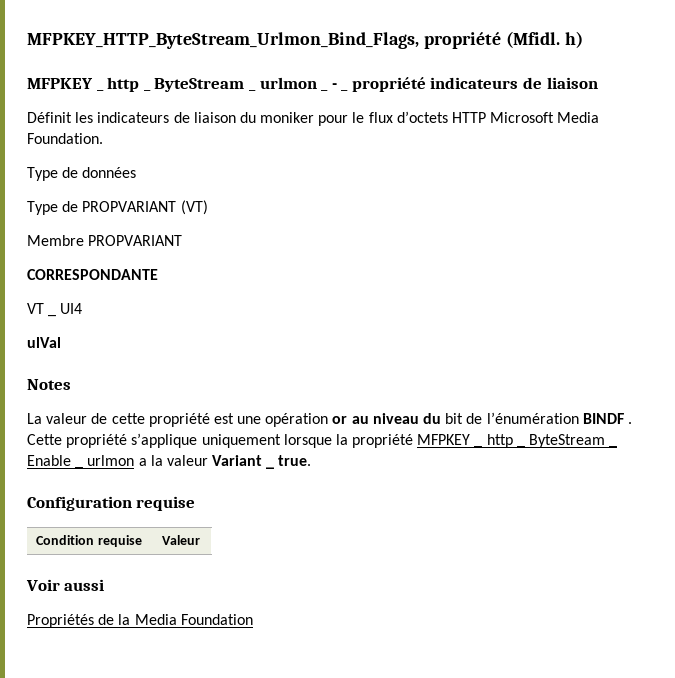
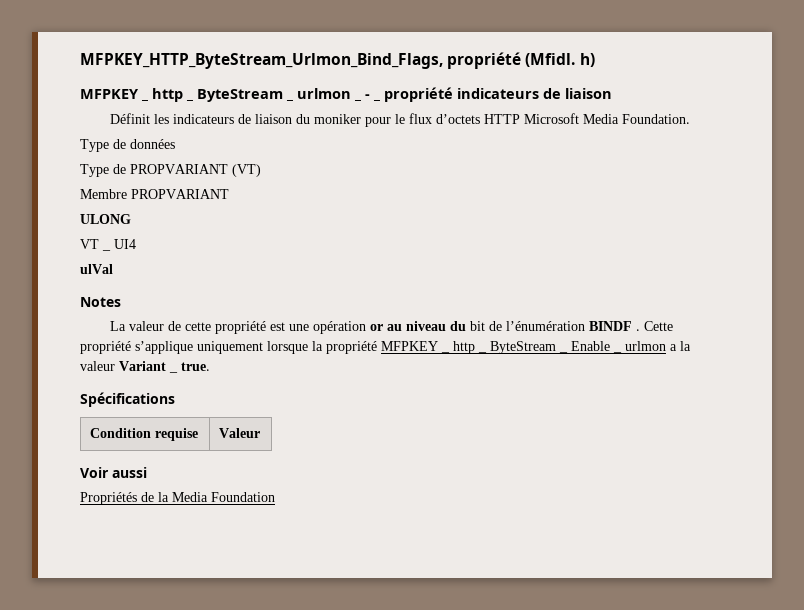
- CORRESPONDANTE
+ ULONG
- Configuration requise
+ Spécifications

